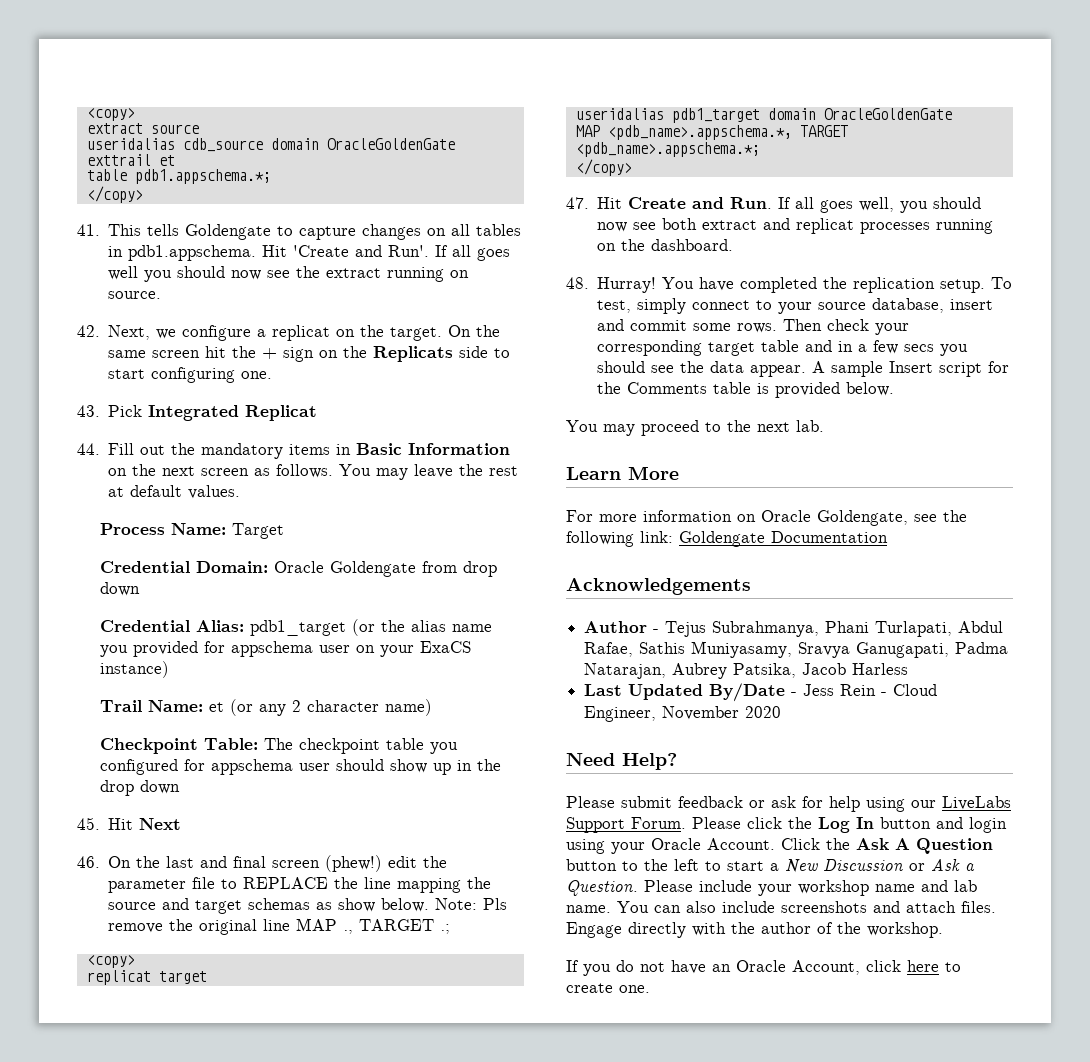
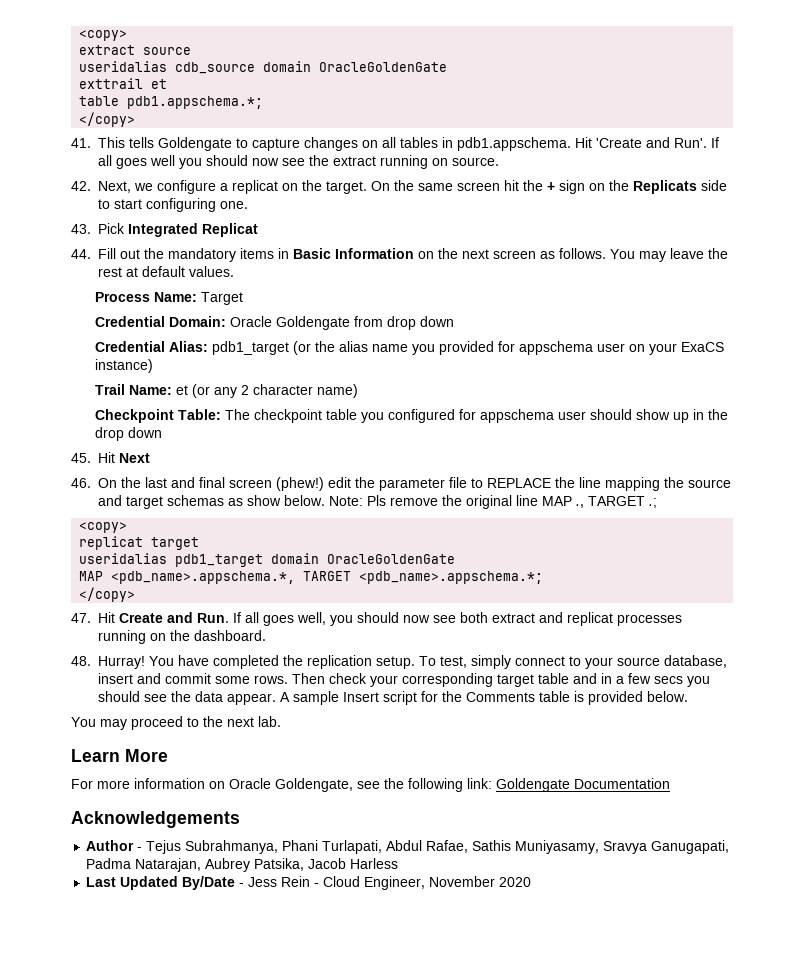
- Need Help?
- Please submit feedback or ask for help using our LiveLabs Support Forum. Please click the Log In button and login using your Oracle Account. Click the Ask A Question button to the left to start a New Discussion or Ask a Question. Please include your workshop name and lab name. You can also include screenshots and attach files. Engage directly with the author of the workshop.
- If you do not have an Oracle Account, click here to create one.

